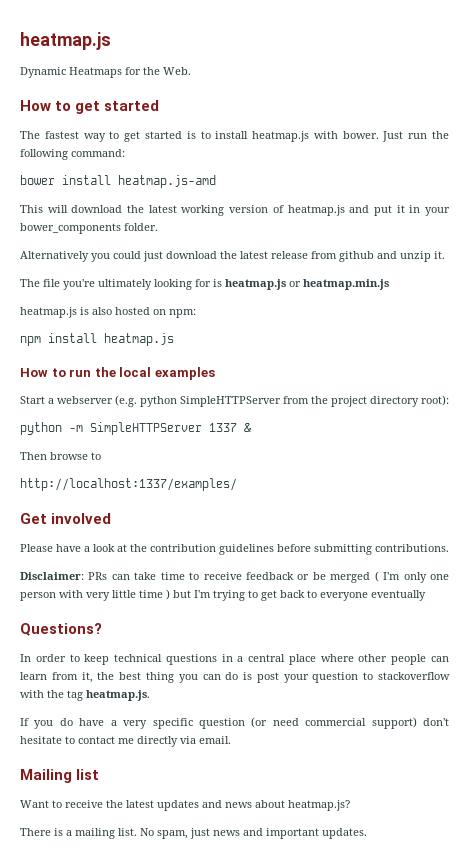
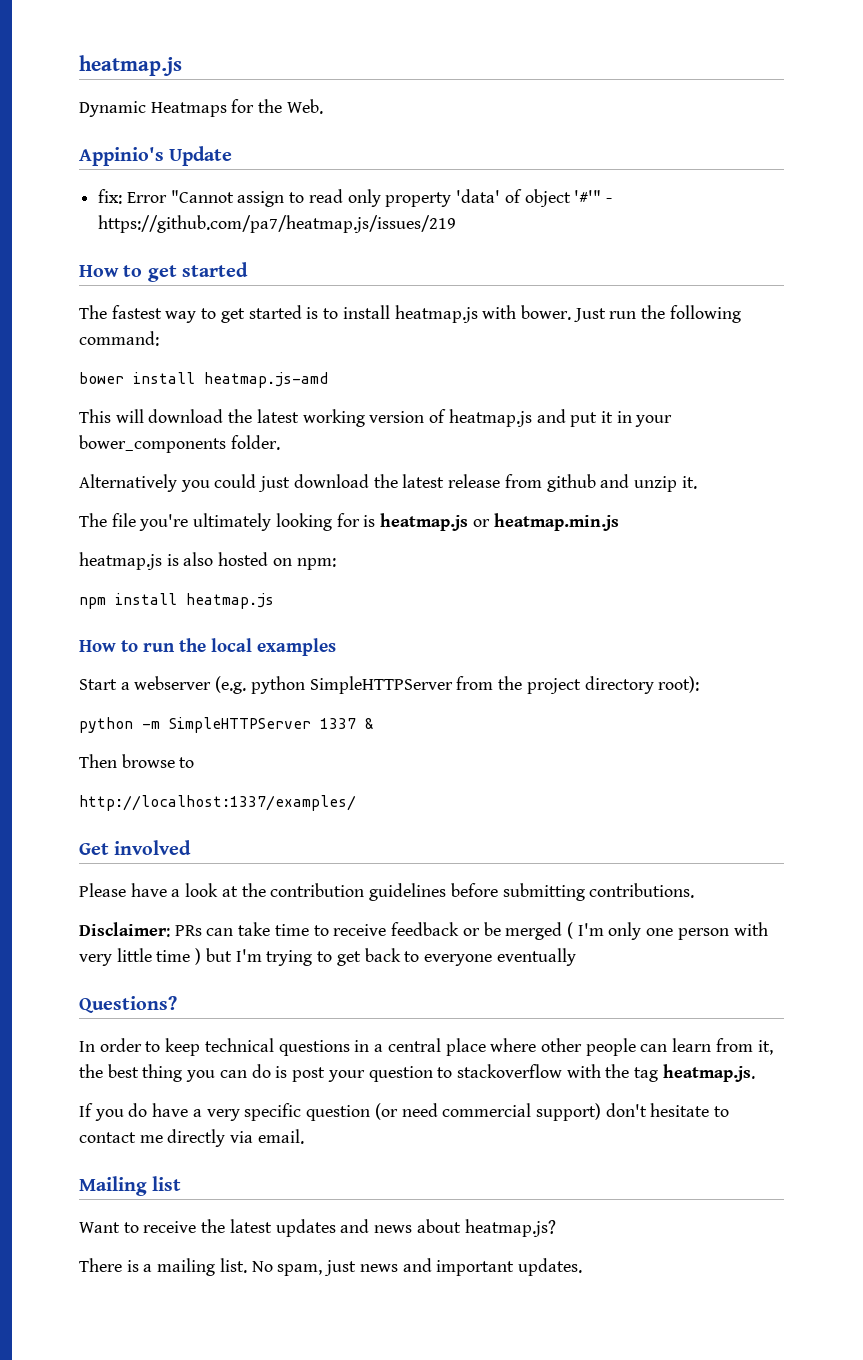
+ Appinio's Update
+ fix: Error "Cannot assign to read only property 'data' of object '#'" - https://github.com/pa7/heatmap.js/issues/219

